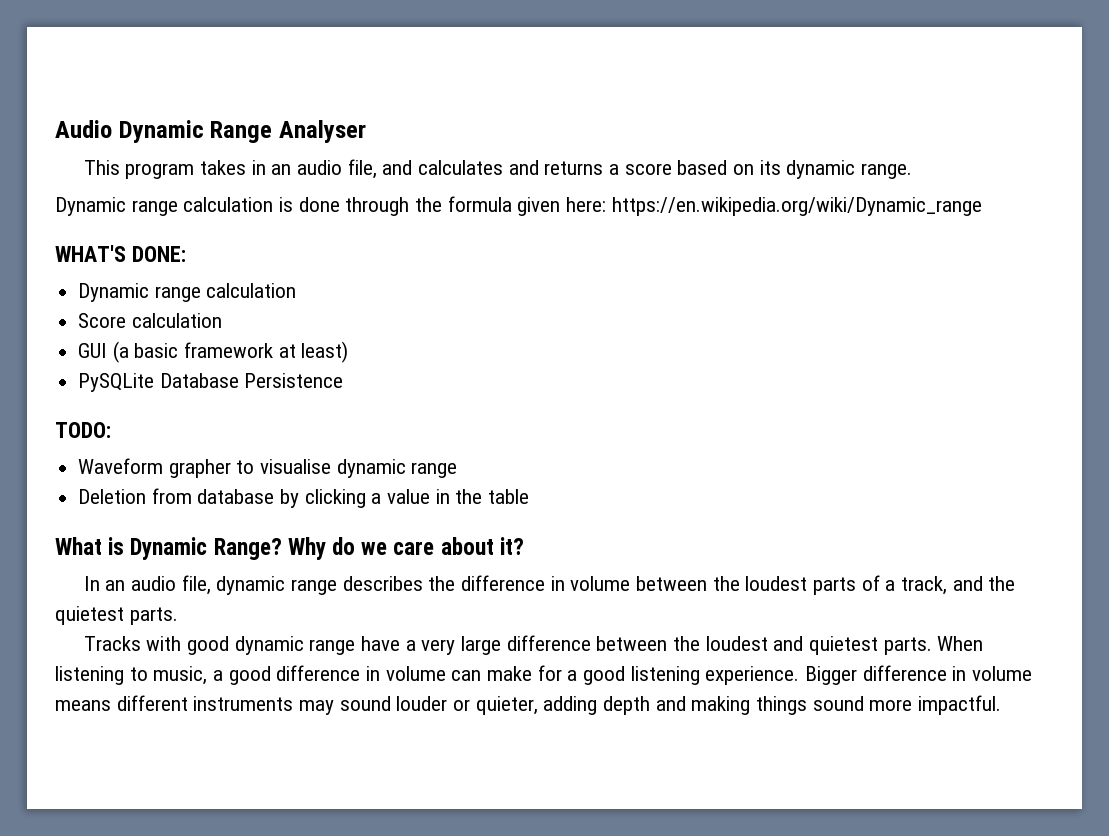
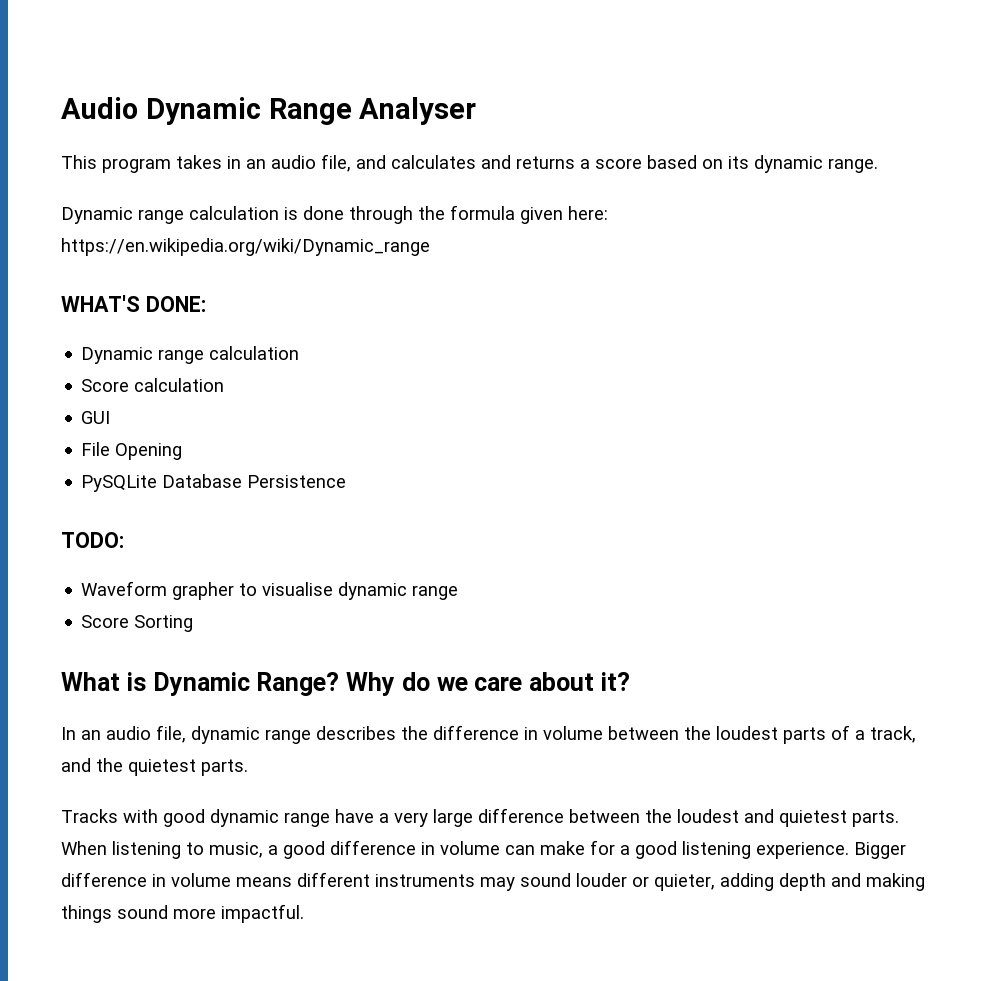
- GUI (a basic framework at least)
+ GUI
+ File Opening
- Deletion from database by clicking a value in the table
+ Score Sorting

